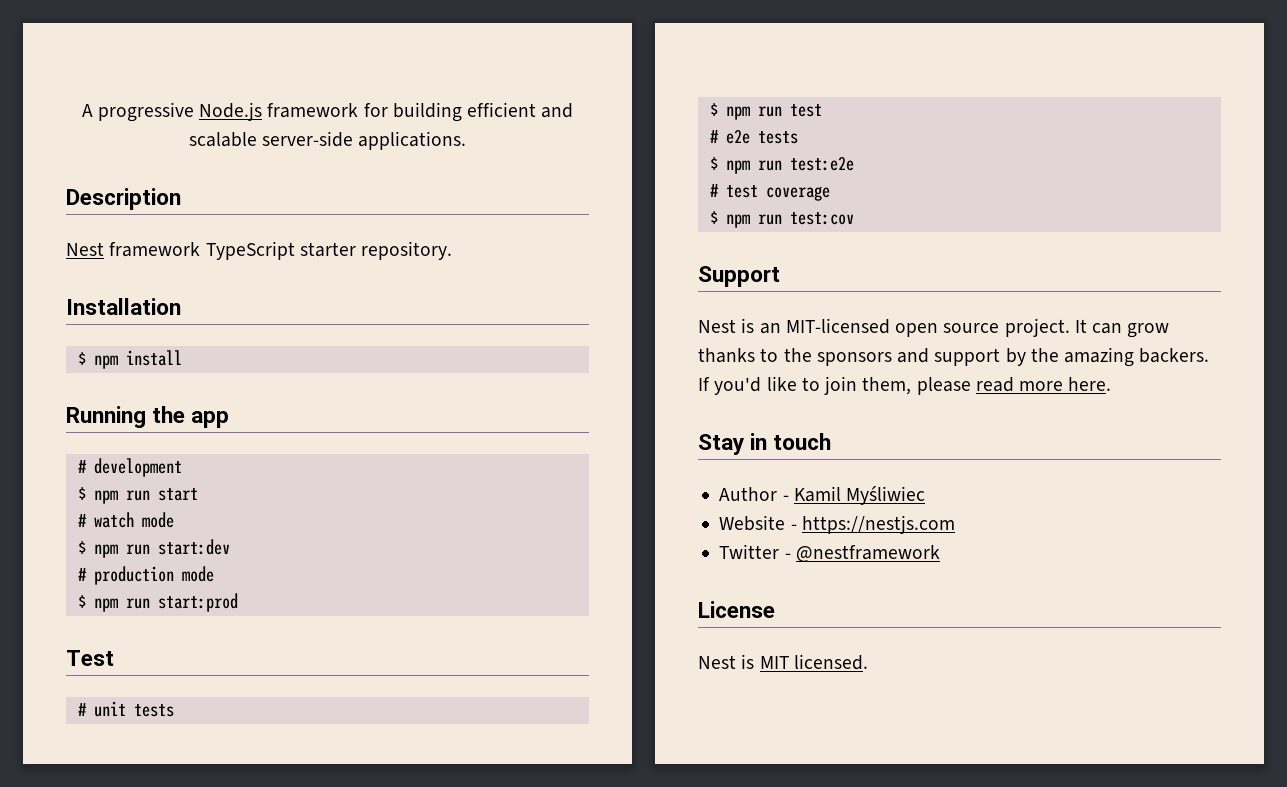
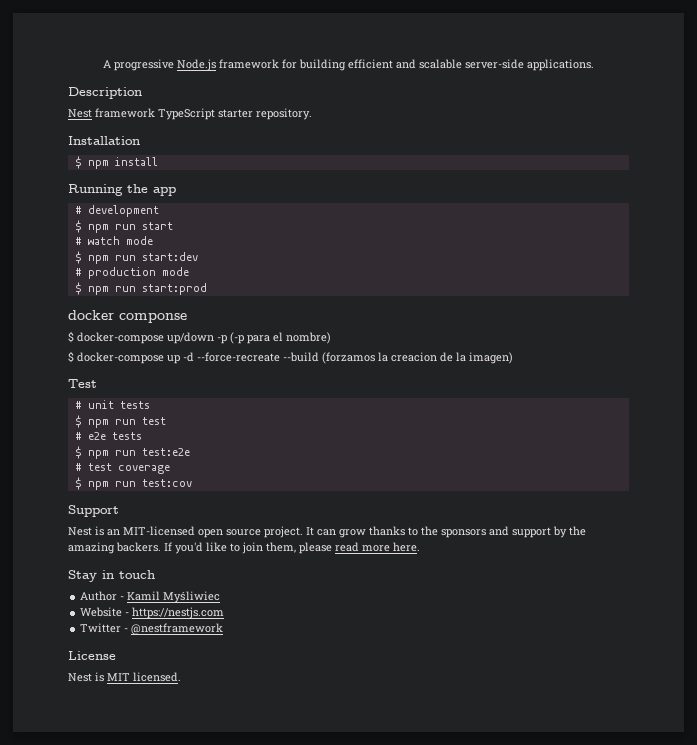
+ docker componse
+ $ docker-compose up/down -p (-p para el nombre)
+ $ docker-compose up -d --force-recreate --build (forzamos la creacion de la imagen)

